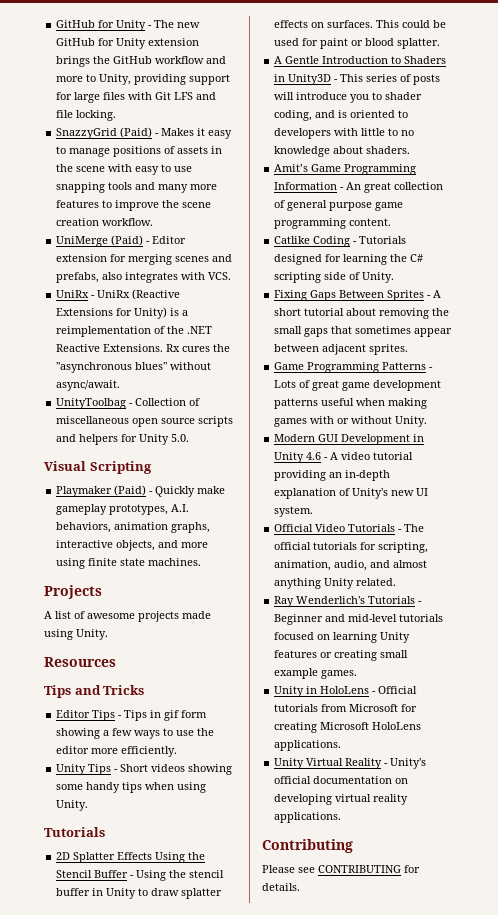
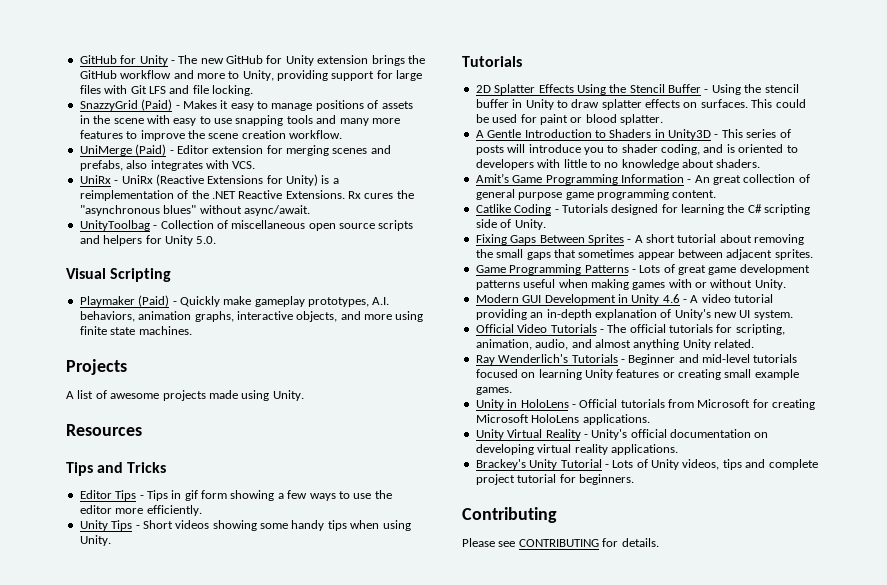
+ Brackey's Unity Tutorial - Lots of Unity videos, tips and complete project tutorial for beginners.

